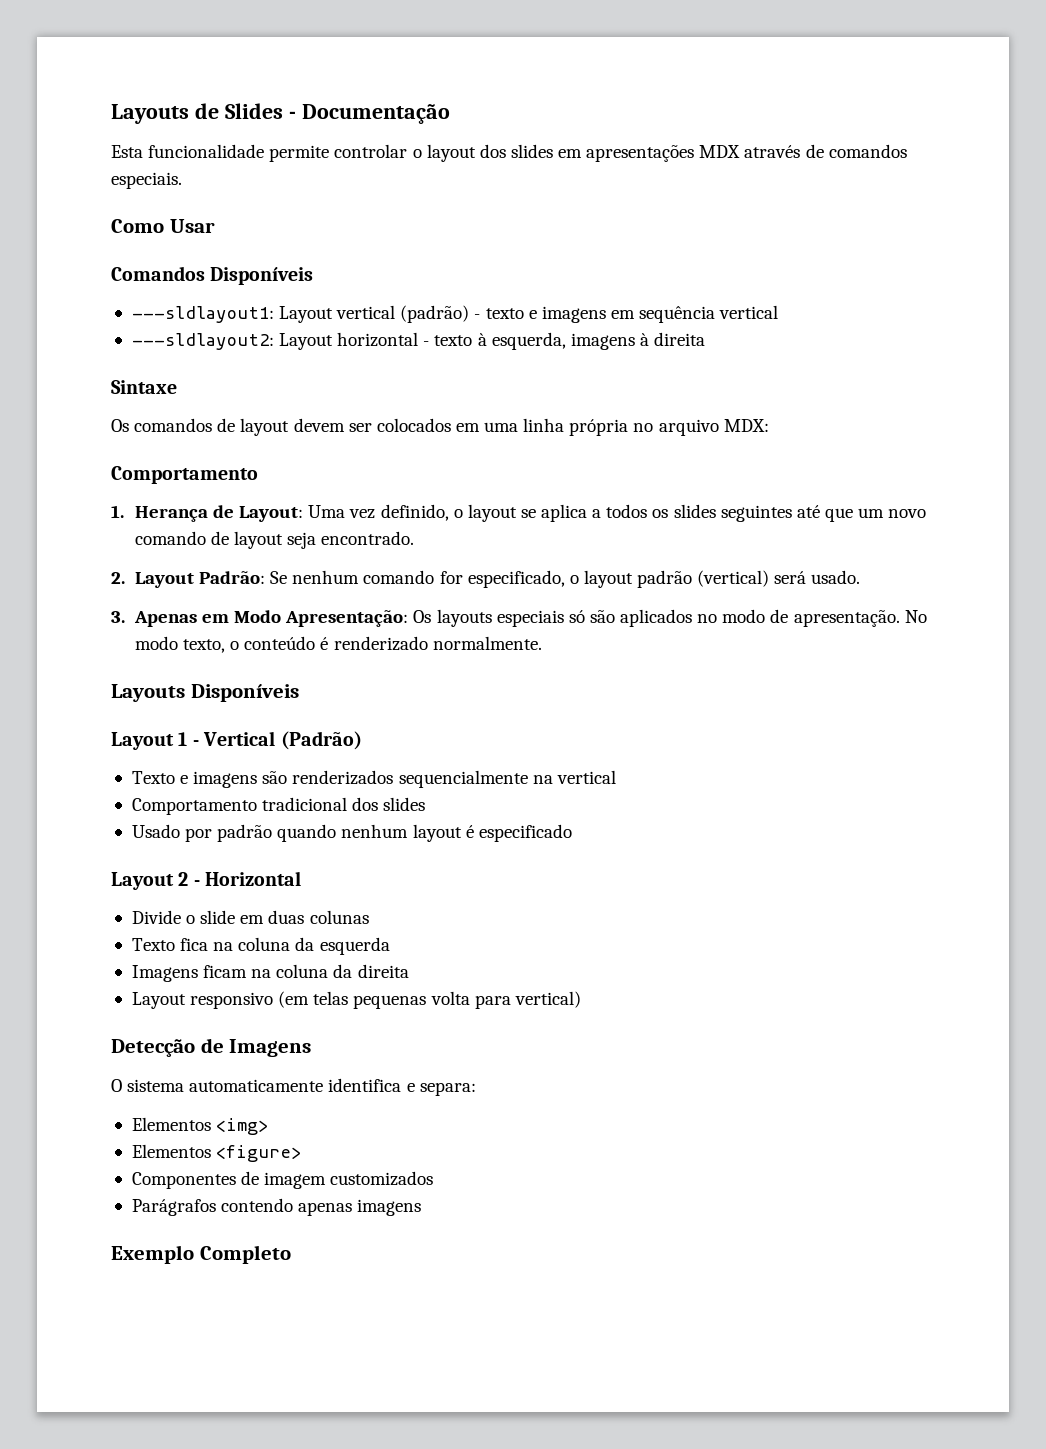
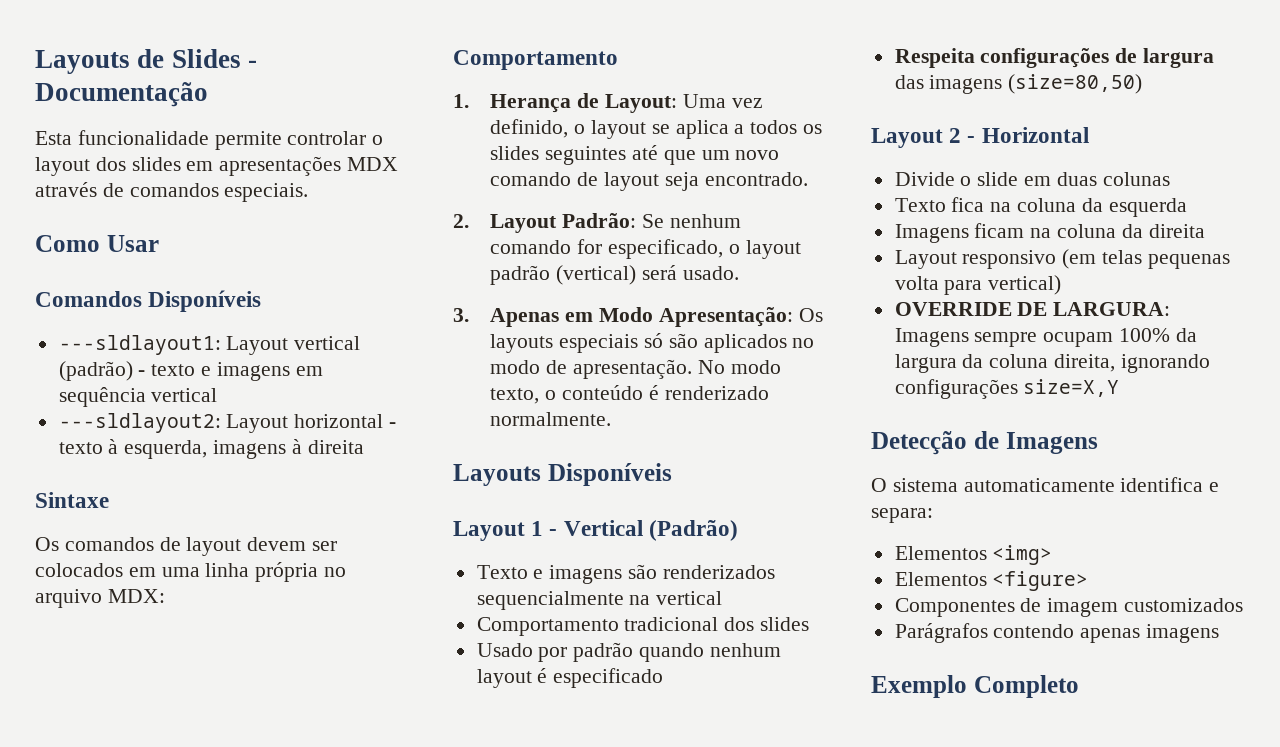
+ Respeita configurações de largura das imagens (size=80,50)
+ OVERRIDE DE LARGURA: Imagens sempre ocupam 100% da largura da coluna direita, ignorando configurações size=X,Y

